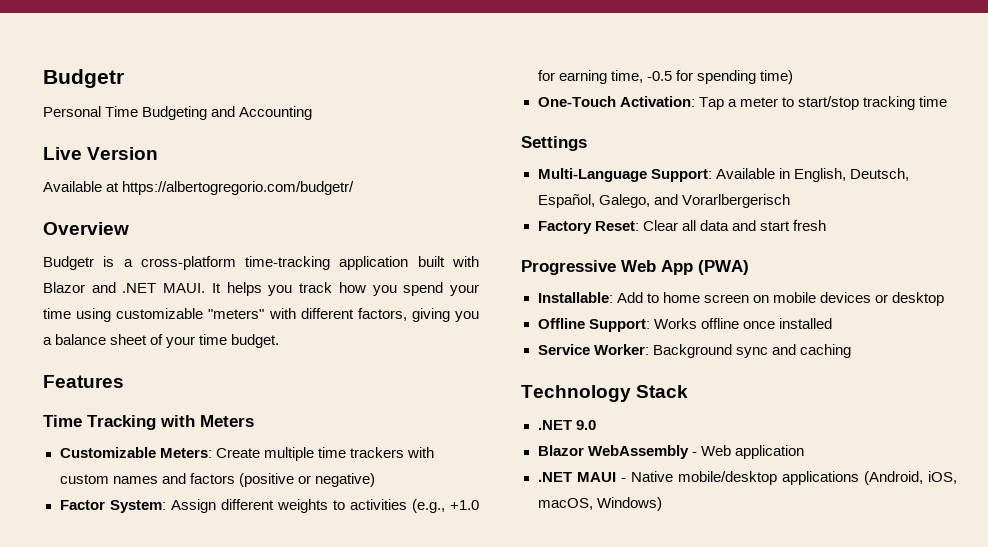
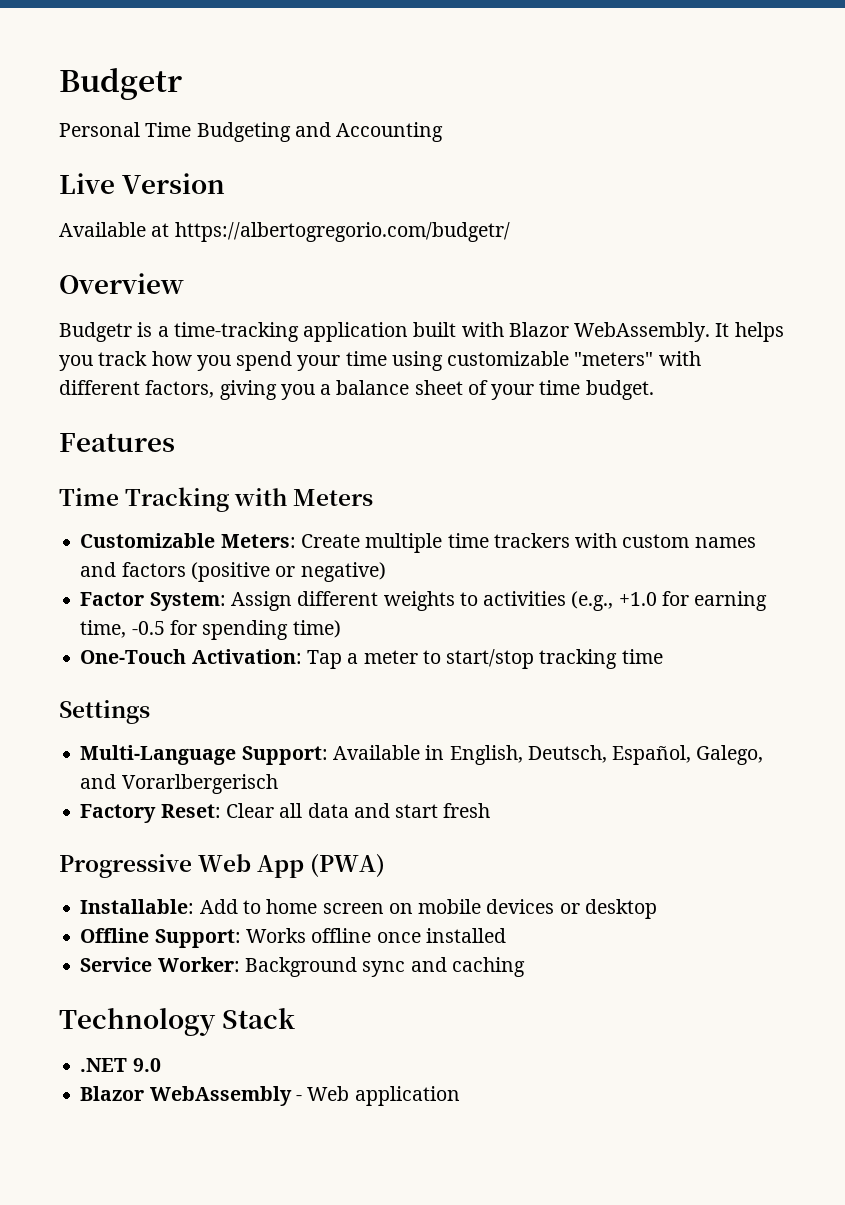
- Budgetr is a cross-platform time-tracking application built with Blazor and .NET MAUI.
+ Budgetr is a time-tracking application built with Blazor WebAssembly.
- .NET MAUI - Native mobile/desktop applications (Android, iOS, macOS, Windows)

